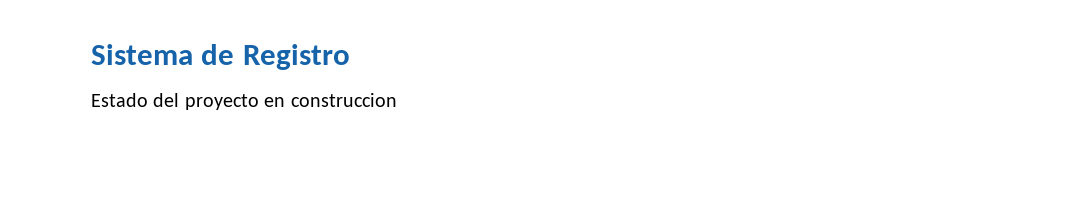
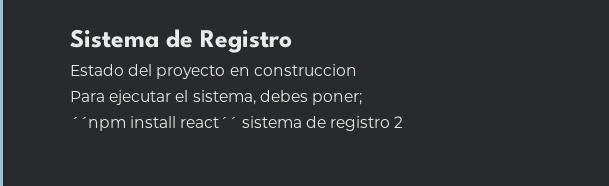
+ Para ejecutar el sistema, debes poner;
+ ´´npm install react´´ sistema de registro 2

